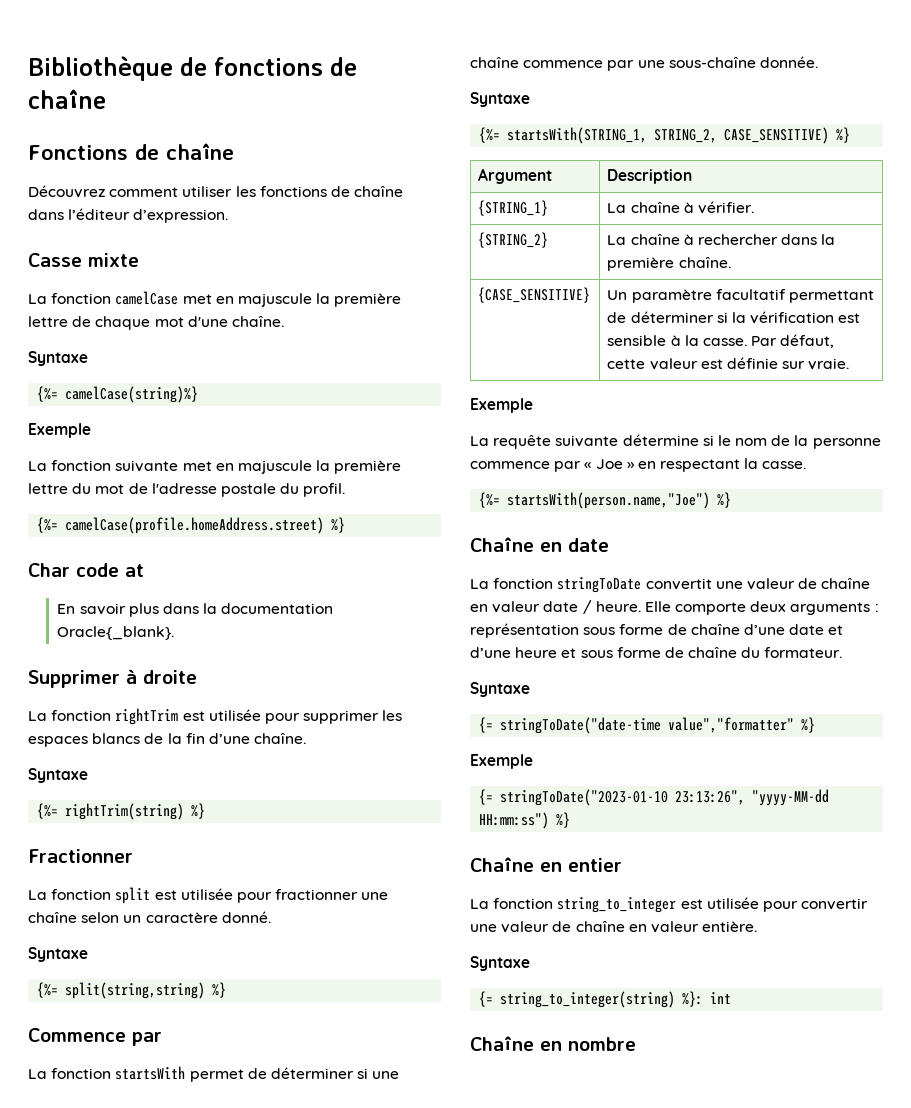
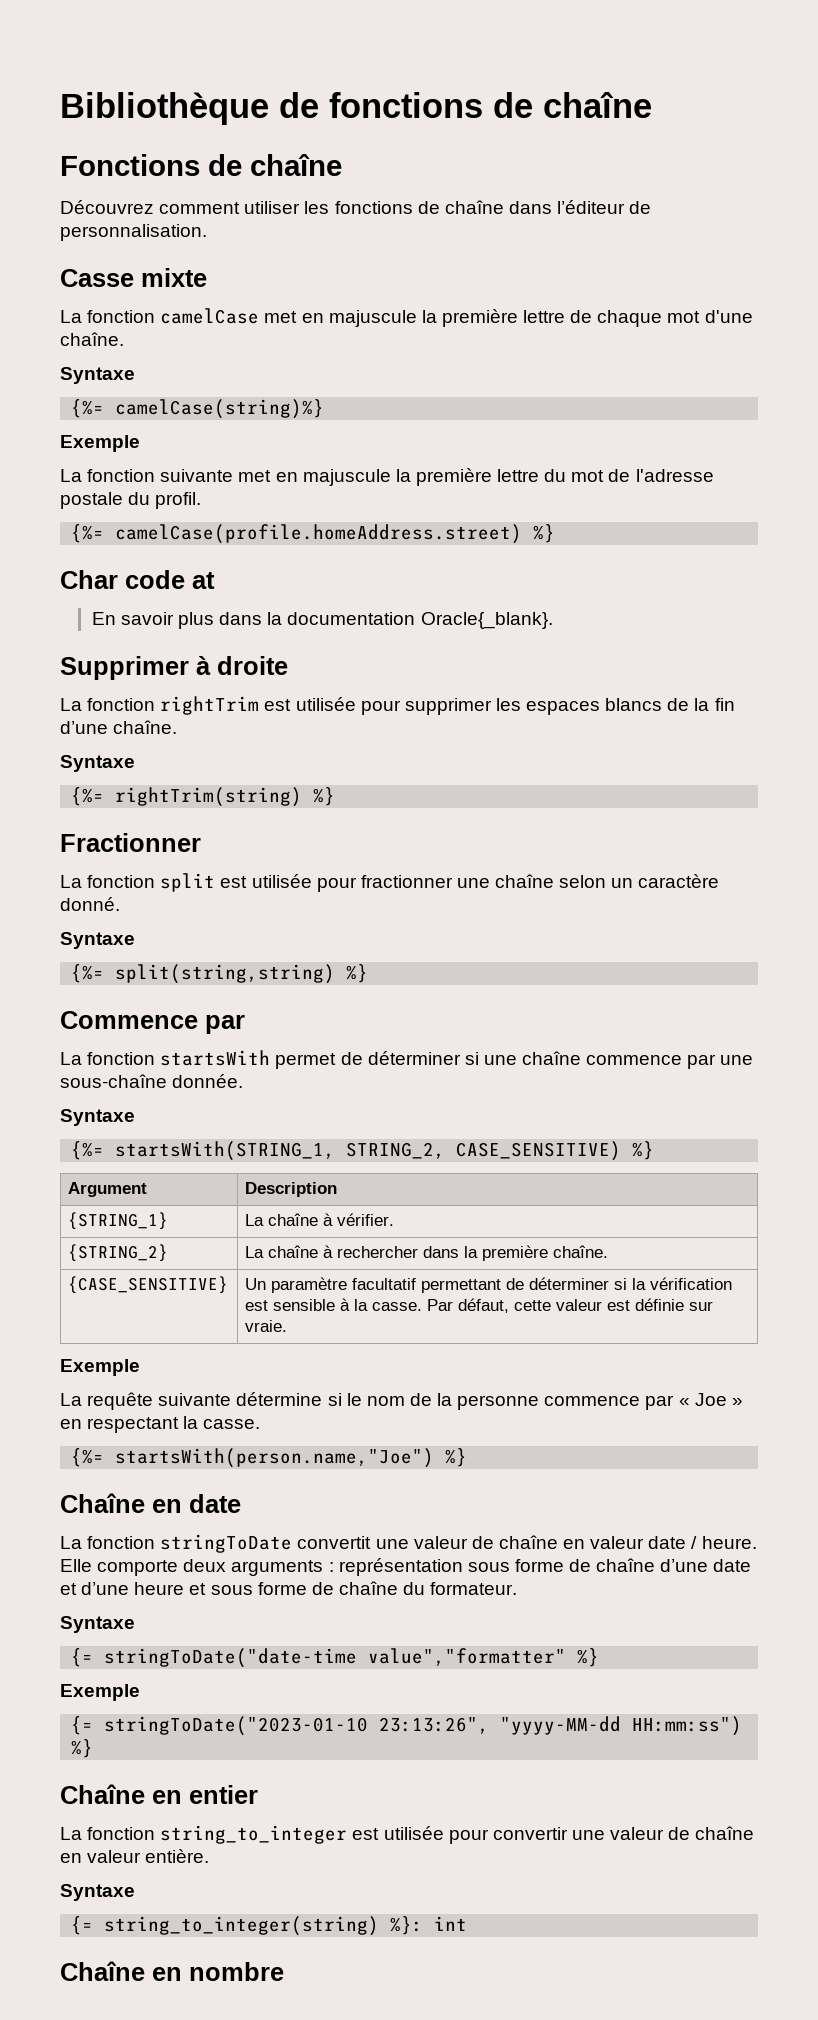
- Découvrez comment utiliser les fonctions de chaîne dans l’éditeur d’expression.
+ Découvrez comment utiliser les fonctions de chaîne dans l’éditeur de personnalisation.

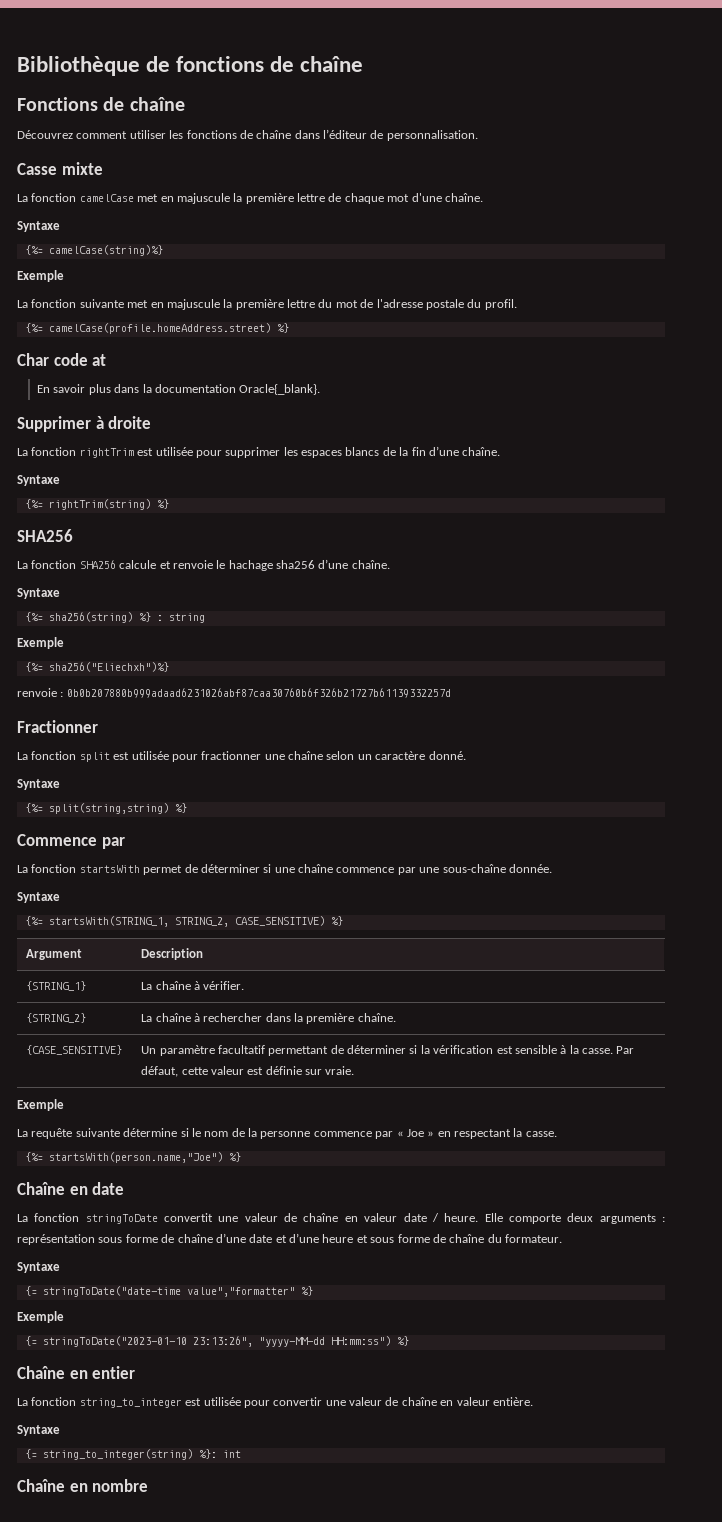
  {%= rightTrim(string) %}
+ SHA256
+ La fonction SHA256 calcule et renvoie le hachage sha256 d’une chaîne.
+ Syntaxe
+ {%= sha256(string) %} : string
+ Exemple
+ {%= sha256("Eliechxh")%}
+ renvoie : 0b0b207880b999adaad6231026abf87caa30760b6f326b21727b61139332257d

